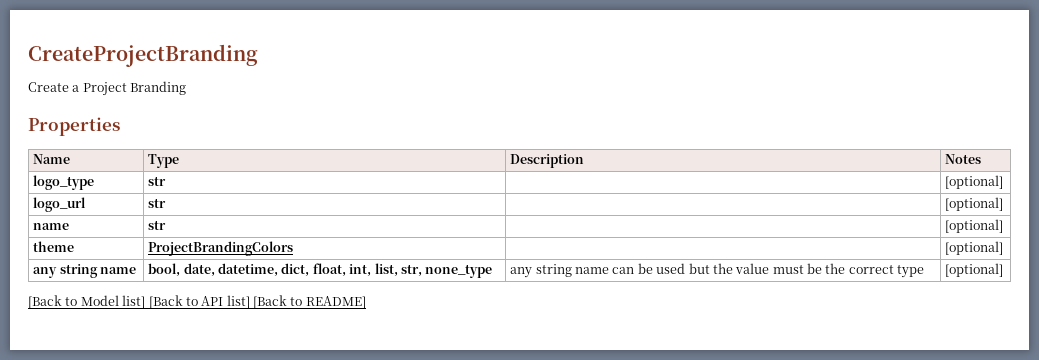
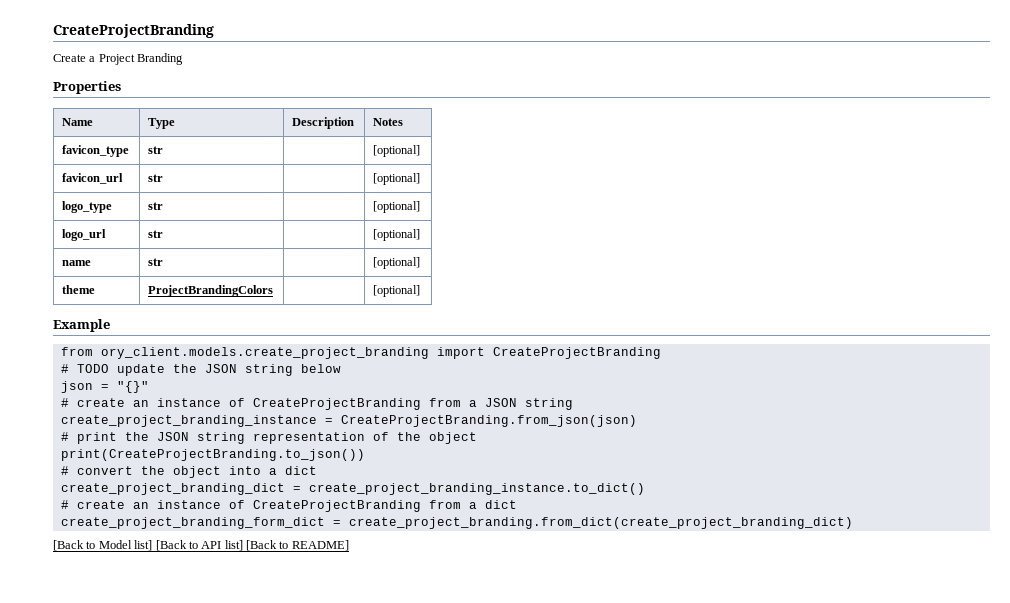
+ favicon_type | str | | [optional]
+ favicon_url | str | | [optional]
- any string name | bool, date, datetime, dict, float, int, list, str, none_type | any string name can be used but the value must be the correct type | [optional]
+ Example
+ from ory_client.models.create_project_branding import CreateProjectBranding
+ # TODO update the JSON string below
+ json = "{}"
+ # create an instance of CreateProjectBranding from a JSON string
+ create_project_branding_instance = CreateProjectBranding.from_json(json)
+ # print the JSON string representation of the object
+ print(CreateProjectBranding.to_json())
+ # convert the object into a dict
+ create_project_branding_dict = create_project_branding_instance.to_dict()
+ # create an instance of CreateProjectBranding from a dict
+ create_project_branding_form_dict = create_project_branding.from_dict(create_project_branding_dict)

